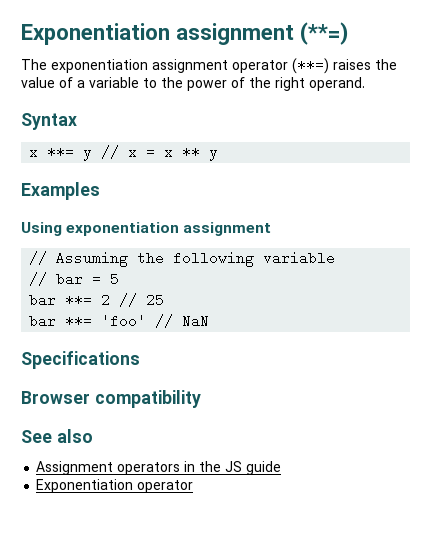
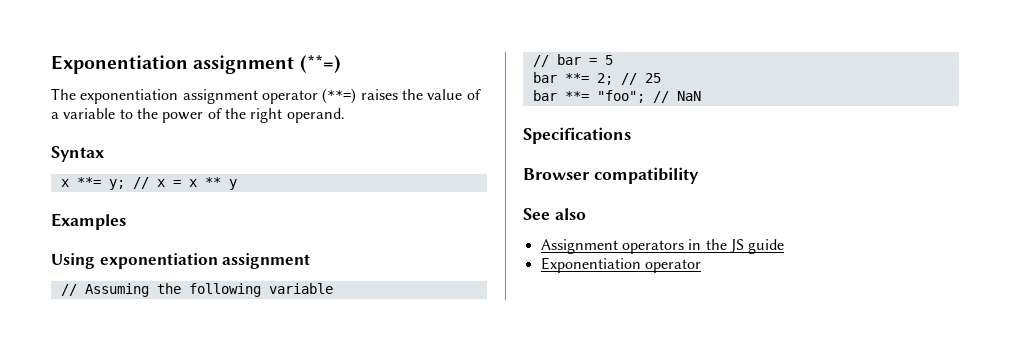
- x **= y // x = x ** y
+ x **= y; // x = x ** y
- bar **= 2 // 25
+ bar **= 2; // 25
- bar **= 'foo' // NaN
+ bar **= "foo"; // NaN

